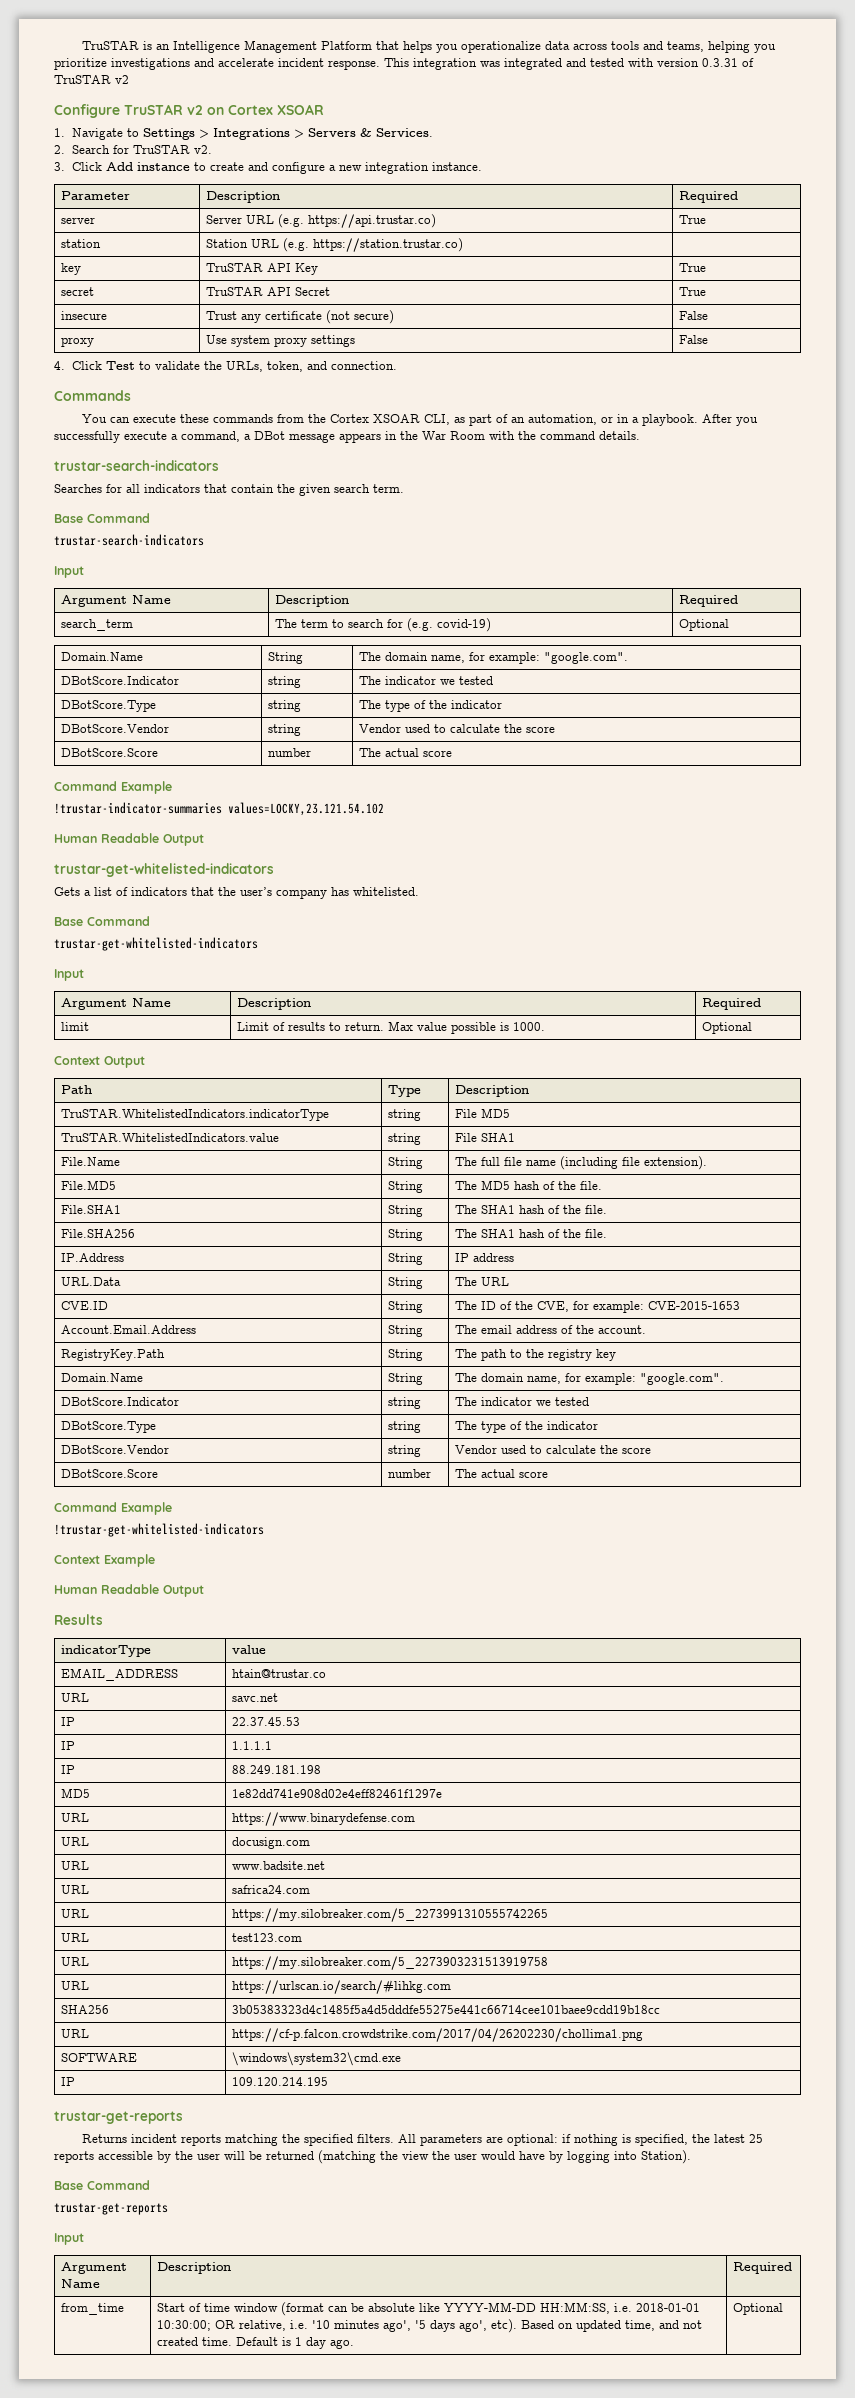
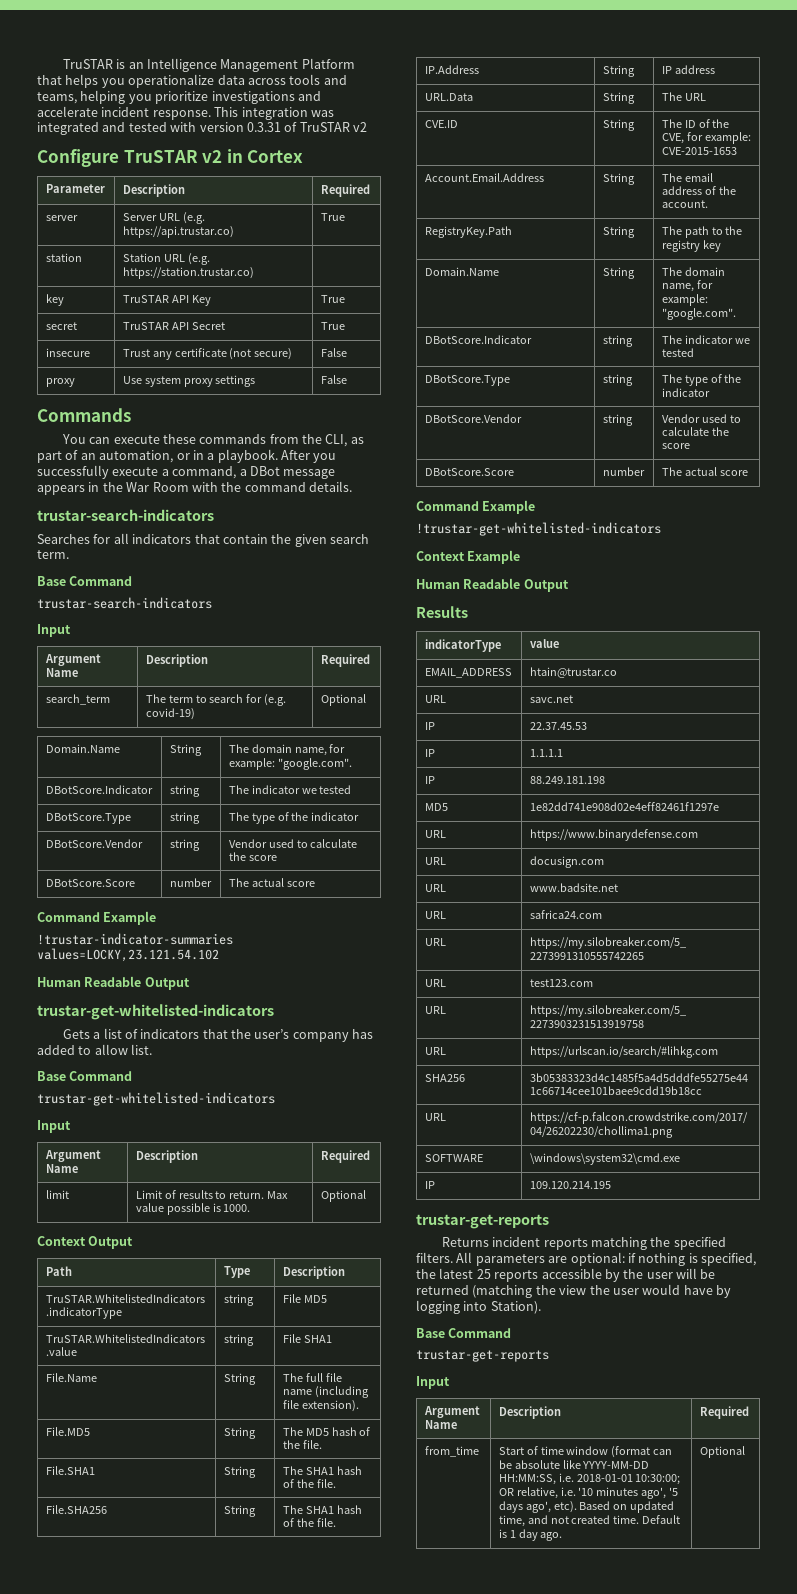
- Configure TruSTAR v2 on Cortex XSOAR
- 1. Navigate to Settings > Integrations > Servers & Services.
- 2. Search for TruSTAR v2.
- 3. Click Add instance to create and configure a new integration instance.
+ Configure TruSTAR v2 in Cortex
- 4. Click Test to validate the URLs, token, and connection.
- You can execute these commands from the Cortex XSOAR CLI, as part of an automation, or in a playbook.
+ You can execute these commands from the CLI, as part of an automation, or in a playbook.
- Gets a list of indicators that the user’s company has whitelisted.
+ Gets a list of indicators that the user’s company has added to allow list.

